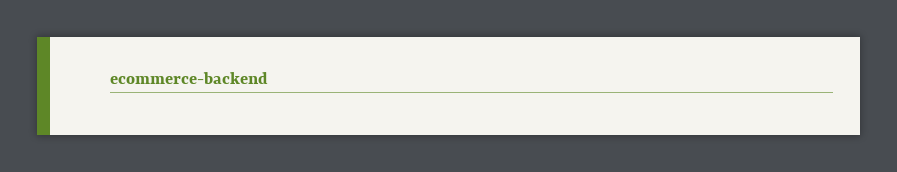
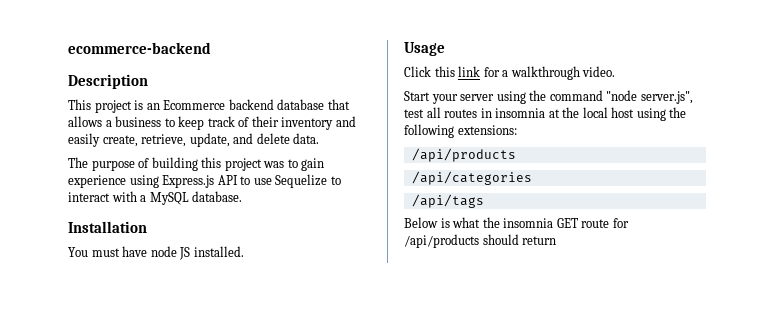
+ Description
+ This project is an Ecommerce backend database that allows a business to keep track of their inventory and easily create, retrieve, update, and delete data.
+ The purpose of building this project was to gain experience using Express.js API to use Sequelize to interact with a MySQL database.
+ Installation
+ You must have node JS installed.
+ Usage
+ Click this link for a walkthrough video.
+ Start your server using the command "node server.js", test all routes in insomnia at the local host using the following extensions:
+ /api/products
+ /api/categories
+ /api/tags
+ Below is what the insomnia GET route for /api/products should return

